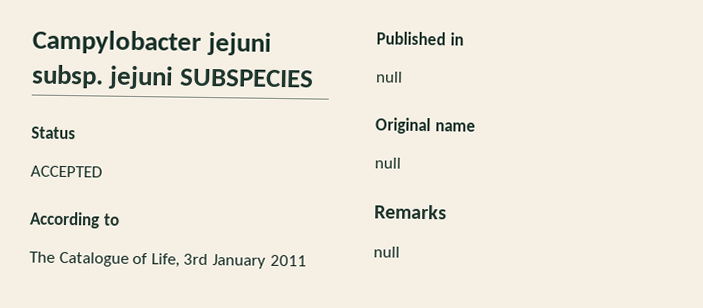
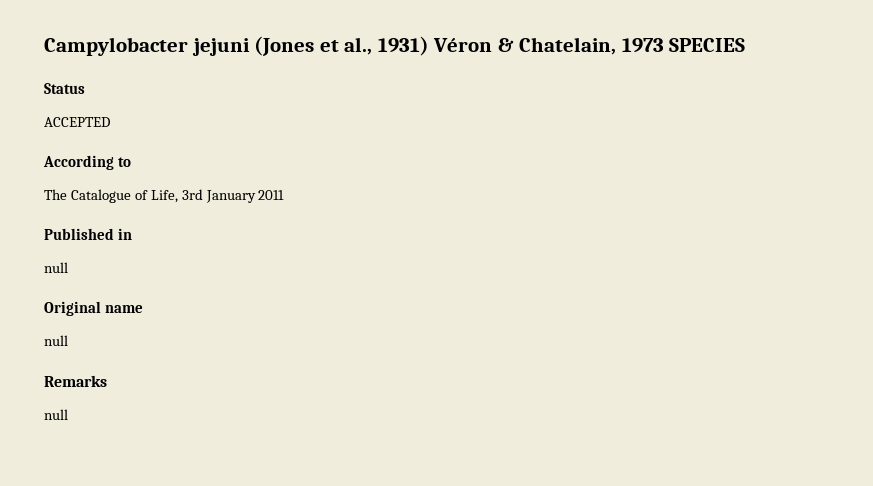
- Campylobacter jejuni subsp. jejuni SUBSPECIES
+ Campylobacter jejuni (Jones et al., 1931) Véron & Chatelain, 1973 SPECIES

